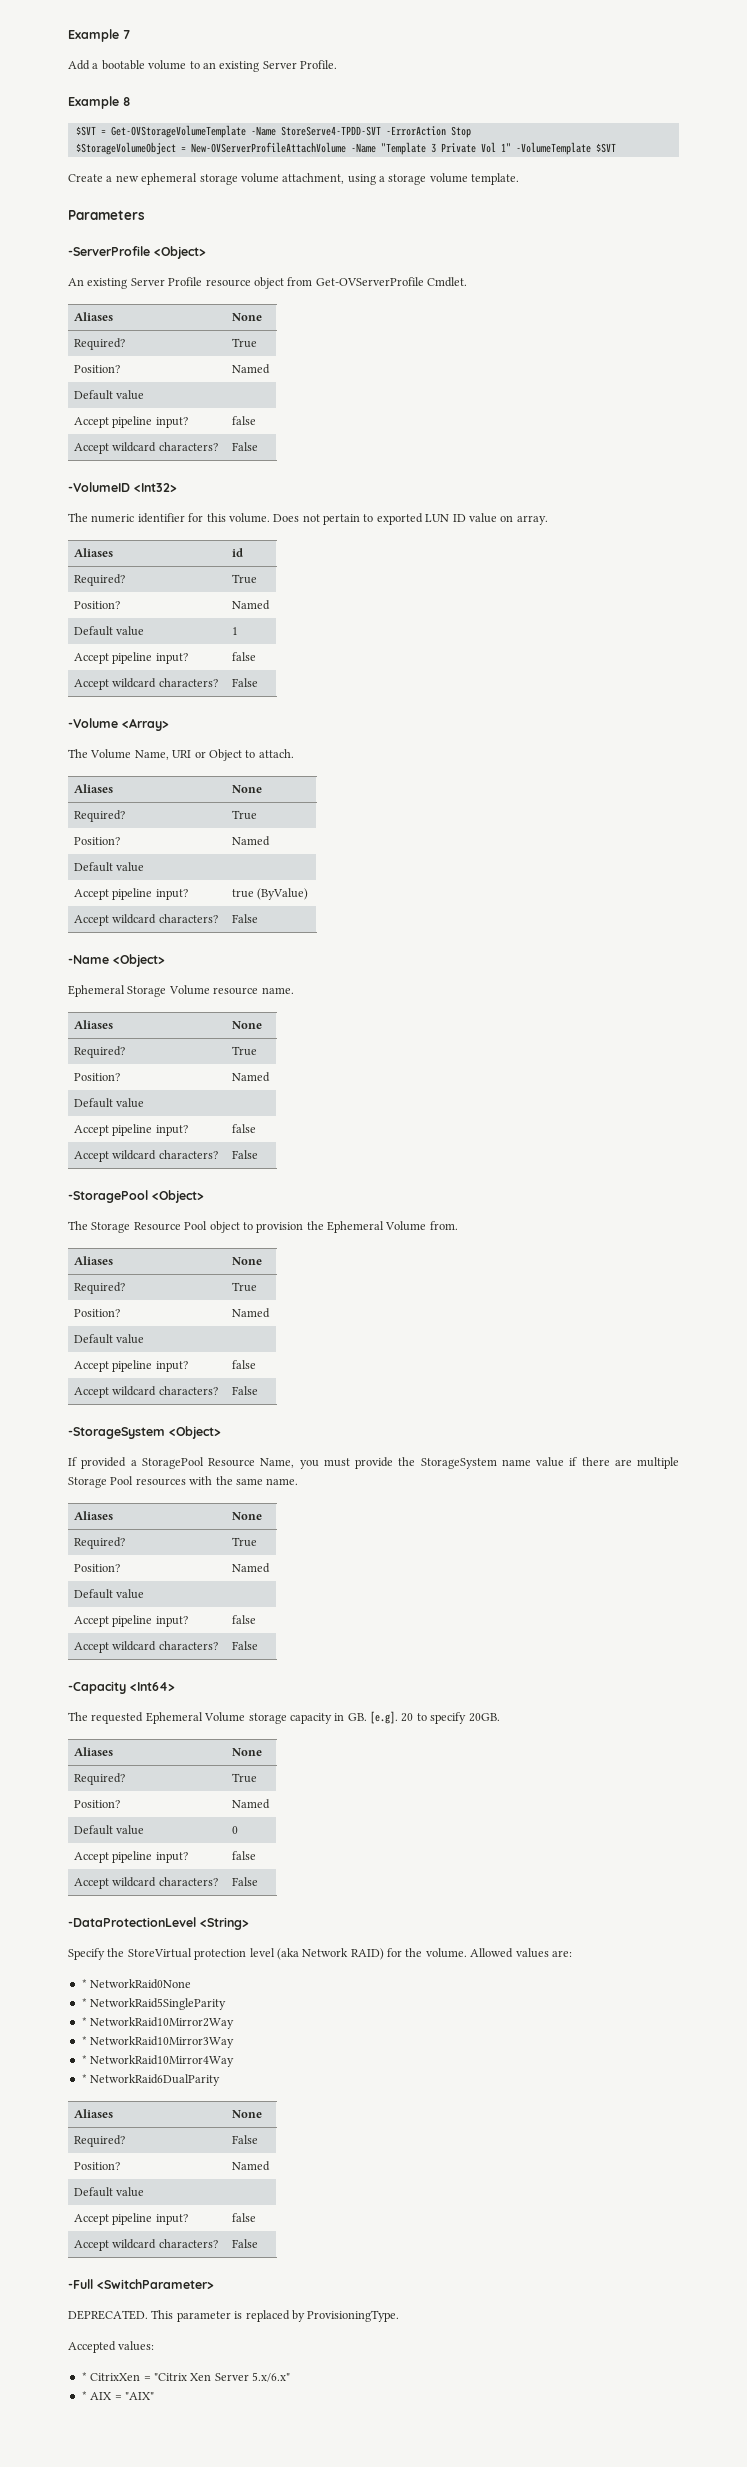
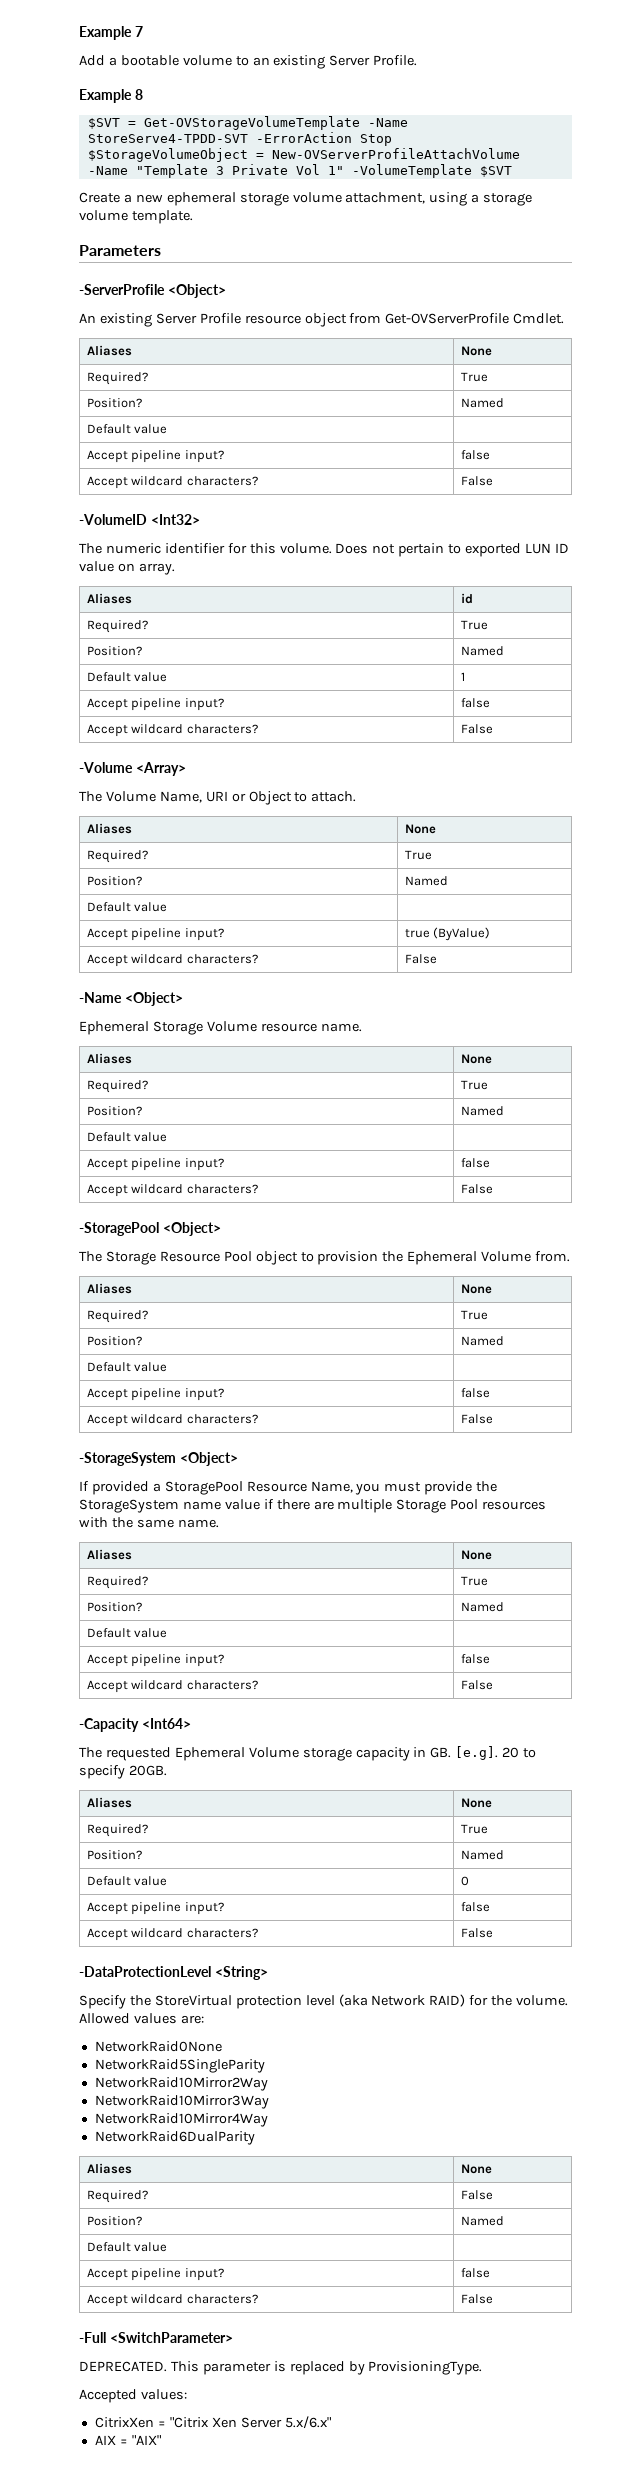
- * NetworkRaid0None
+ NetworkRaid0None
- * NetworkRaid5SingleParity
+ NetworkRaid5SingleParity
- * NetworkRaid10Mirror2Way
+ NetworkRaid10Mirror2Way
- * NetworkRaid10Mirror3Way
+ NetworkRaid10Mirror3Way
- * NetworkRaid10Mirror4Way
+ NetworkRaid10Mirror4Way
- * NetworkRaid6DualParity
+ NetworkRaid6DualParity
- * CitrixXen = "Citrix Xen Server 5.x/6.x"
+ CitrixXen = "Citrix Xen Server 5.x/6.x"
- * AIX = "AIX"
+ AIX = "AIX"

